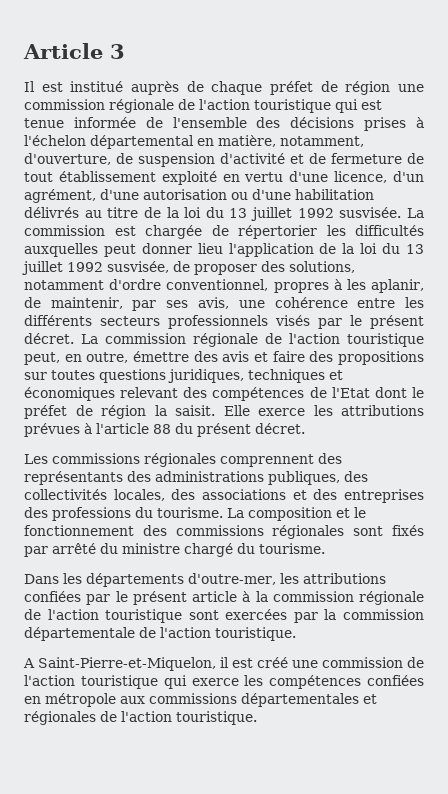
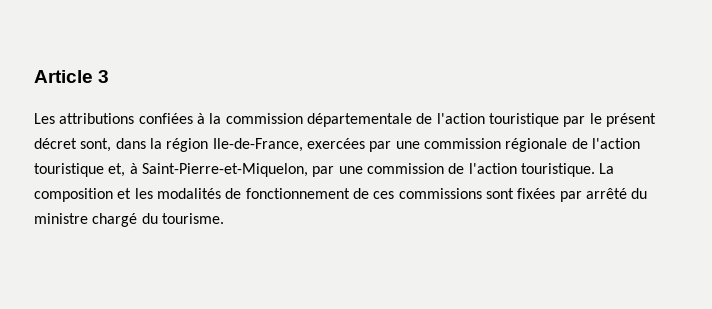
- Il est institué auprès de chaque préfet de région une commission régionale de l'action touristique qui est tenue informée de l'ensemble des décisions prises à l'échelon départemental en matière, notamment, d'ouverture, de suspension d'activité et de fermeture de tout établissement exploité en vertu d'une licence, d'un agrément, d'une autorisation ou d'une habilitation délivrés au titre de la loi du 13 juillet 1992 susvisée. La commission est chargée de répertorier les difficultés auxquelles peut donner lieu l'application de la loi du 13 juillet 1992 susvisée, de proposer des solutions, notamment d'ordre conventionnel, propres à les aplanir, de maintenir, par ses avis, une cohérence entre les différents secteurs professionnels visés par le présent décret. La commission régionale de l'action touristique peut, en outre, émettre des avis et faire des propositions sur toutes questions juridiques, techniques et économiques relevant des compétences de l'Etat dont le préfet de région la saisit. Elle exerce les attributions prévues à l'article 88 du présent décret.
- Les commissions régionales comprennent des représentants des administrations publiques, des collectivités locales, des associations et des entreprises des professions du tourisme. La composition et le fonctionnement des commissions régionales sont fixés par arrêté du ministre chargé du tourisme.
+ Les attributions confiées à la commission départementale de l'action touristique par le présent décret sont, dans la région Ile-de-France, exercées par une commission régionale de l'action touristique et, à Saint-Pierre-et-Miquelon, par une commission de l'action touristique. La composition et les modalités de fonctionnement de ces commissions sont fixées par arrêté du ministre chargé du tourisme.
- Dans les départements d'outre-mer, les attributions confiées par le présent article à la commission régionale de l'action touristique sont exercées par la commission départementale de l'action touristique.
- A Saint-Pierre-et-Miquelon, il est créé une commission de l'action touristique qui exerce les compétences confiées en métropole aux commissions départementales et régionales de l'action touristique.

